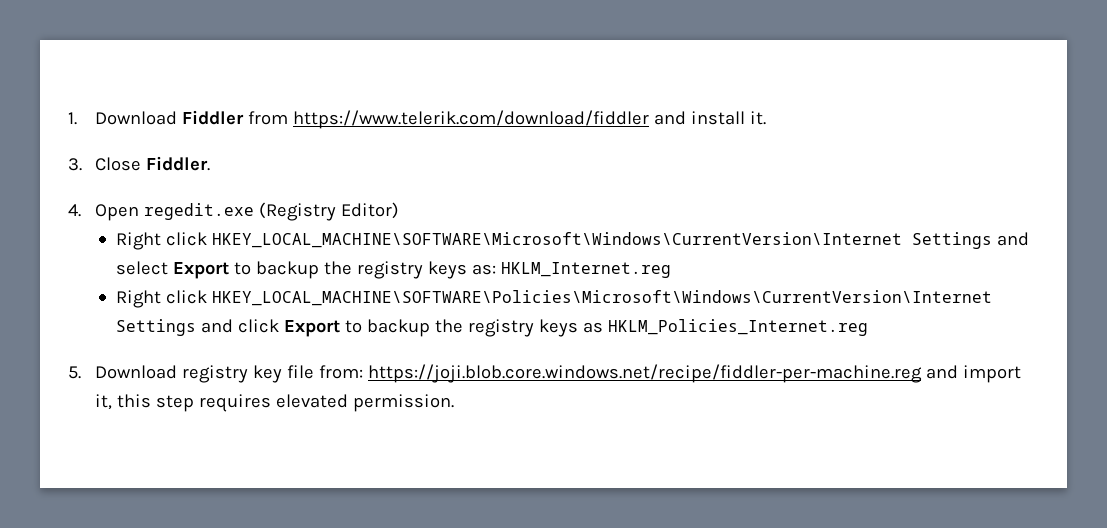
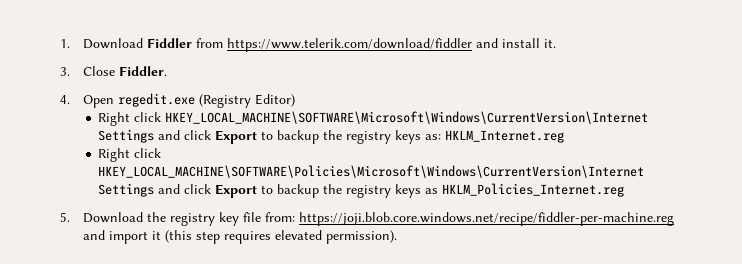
- Right click HKEY_LOCAL_MACHINE\SOFTWARE\Microsoft\Windows\CurrentVersion\Internet Settings and select Export to backup the registry keys as: HKLM_Internet.reg
+ Right click HKEY_LOCAL_MACHINE\SOFTWARE\Microsoft\Windows\CurrentVersion\Internet Settings and click Export to backup the registry keys as: HKLM_Internet.reg
- 5. Download registry key file from: https://joji.blob.core.windows.net/recipe/fiddler-per-machine.reg and import it, this step requires elevated permission.
+ 5. Download the registry key file from: https://joji.blob.core.windows.net/recipe/fiddler-per-machine.reg and import it (this step requires elevated permission).

